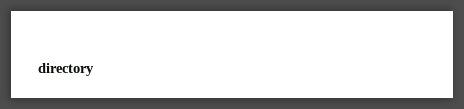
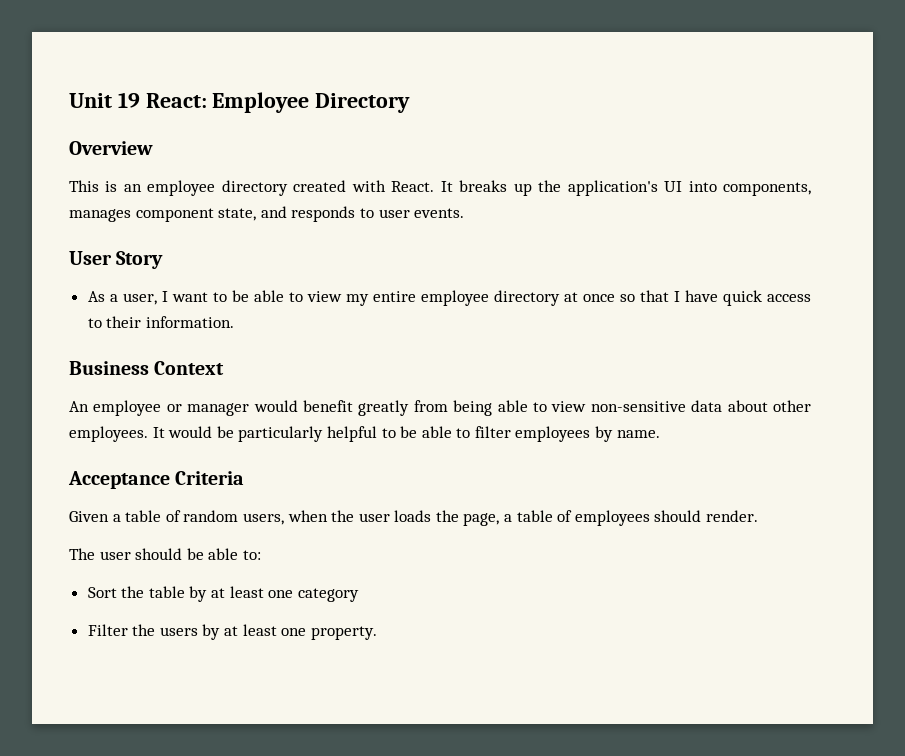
- directory
+ Unit 19 React: Employee Directory
+ Overview
+ This is an employee directory created with React. It breaks up the application's UI into components, manages component state, and responds to user events.
+ User Story
+ As a user, I want to be able to view my entire employee directory at once so that I have quick access to their information.
+ Business Context
+ An employee or manager would benefit greatly from being able to view non-sensitive data about other employees. It would be particularly helpful to be able to filter employees by name.
+ Acceptance Criteria
+ Given a table of random users, when the user loads the page, a table of employees should render.
+ The user should be able to:
+ Sort the table by at least one category
+ Filter the users by at least one property.

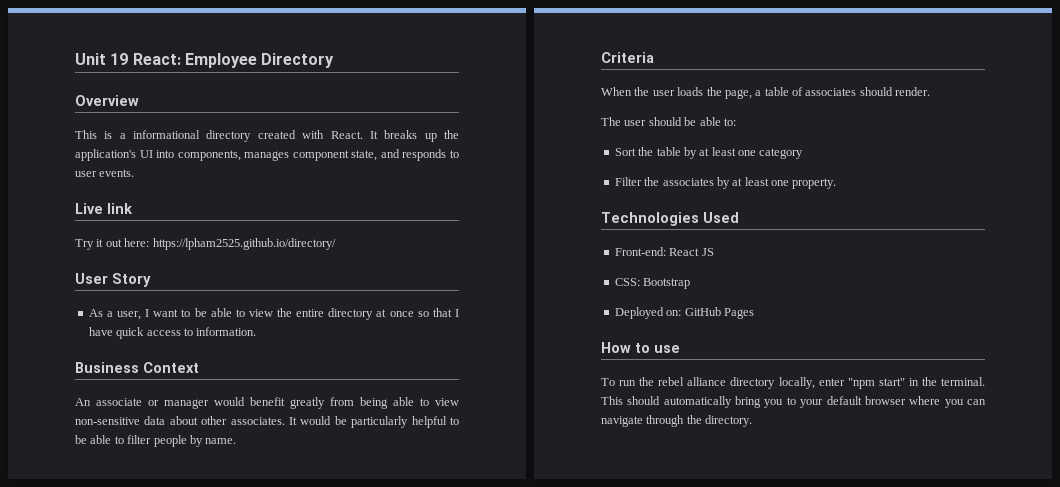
- This is an employee directory created with React.
+ This is a informational directory created with React.
+ Live link
+ Try it out here: https://lpham2525.github.io/directory/
- As a user, I want to be able to view my entire employee directory at once so that I have quick access to their information.
+ As a user, I want to be able to view the entire directory at once so that I have quick access to information.
- An employee or manager would benefit greatly from being able to view non-sensitive data about other employees.
+ An associate or manager would benefit greatly from being able to view non-sensitive data about other associates.
- It would be particularly helpful to be able to filter employees by name.
+ It would be particularly helpful to be able to filter people by name.
- Acceptance Criteria
+ Criteria
- Given a table of random users, when the user loads the page, a table of employees should render.
+ When the user loads the page, a table of associates should render.
- Filter the users by at least one property.
+ Filter the associates by at least one property.
+ Technologies Used
+ Front-end: React JS
+ CSS: Bootstrap
+ Deployed on: GitHub Pages
+ How to use
+ To run the rebel alliance directory locally, enter "npm start" in the terminal. This should automatically bring you to your default browser where you can navigate through the directory.

